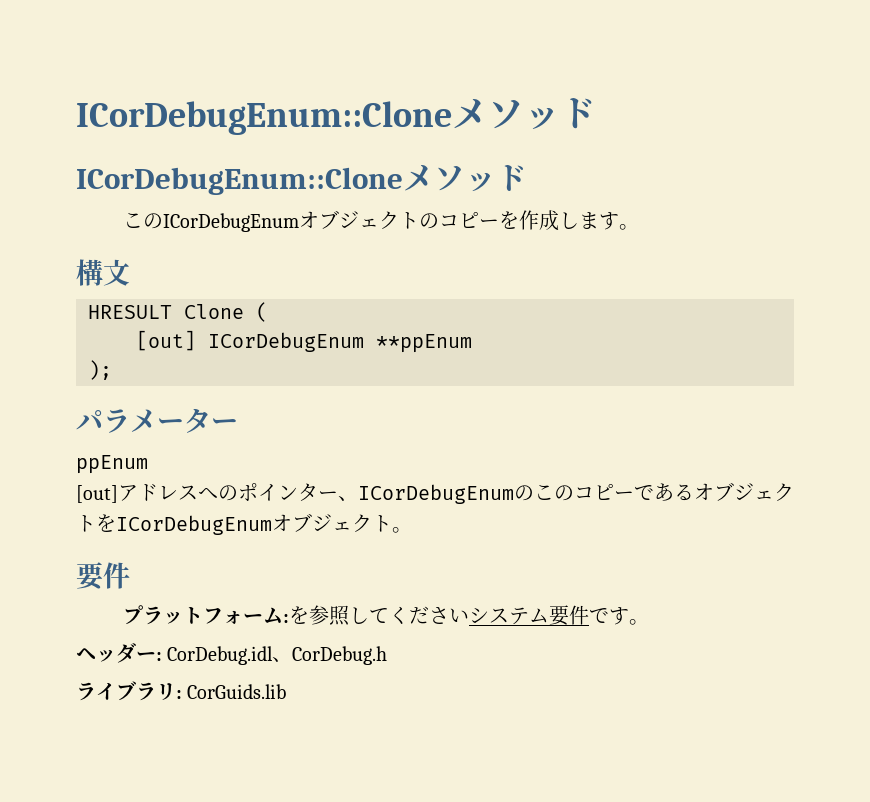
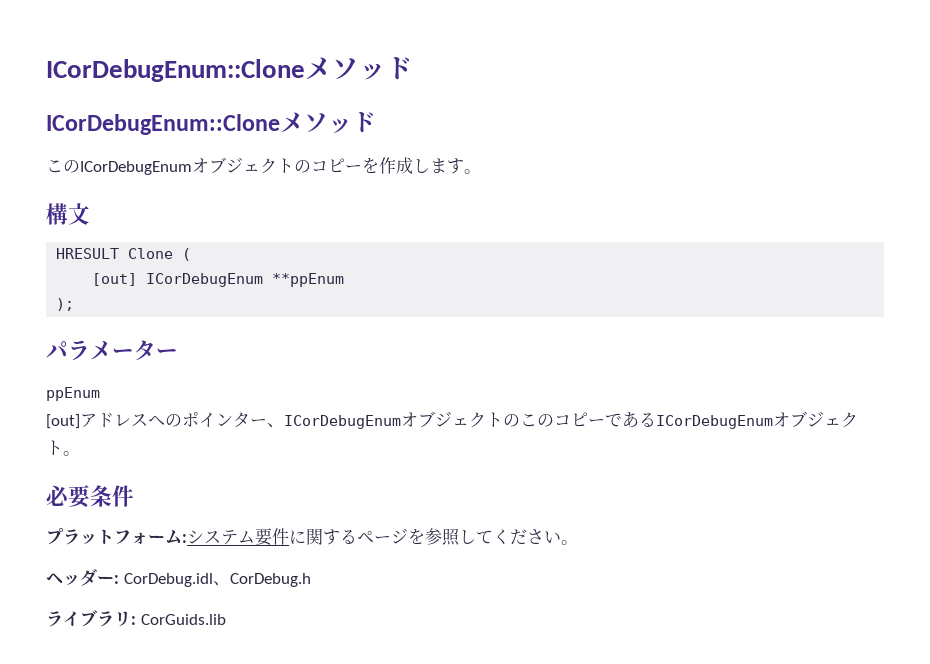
- [out]アドレスへのポインター、ICorDebugEnumのこのコピーであるオブジェクトをICorDebugEnumオブジェクト。
- 要件
+ [out]アドレスへのポインター、ICorDebugEnumオブジェクトのこのコピーであるICorDebugEnumオブジェクト。
+ 必要条件
- プラットフォーム:を参照してくださいシステム要件です。
+ プラットフォーム:システム要件に関するページを参照してください。

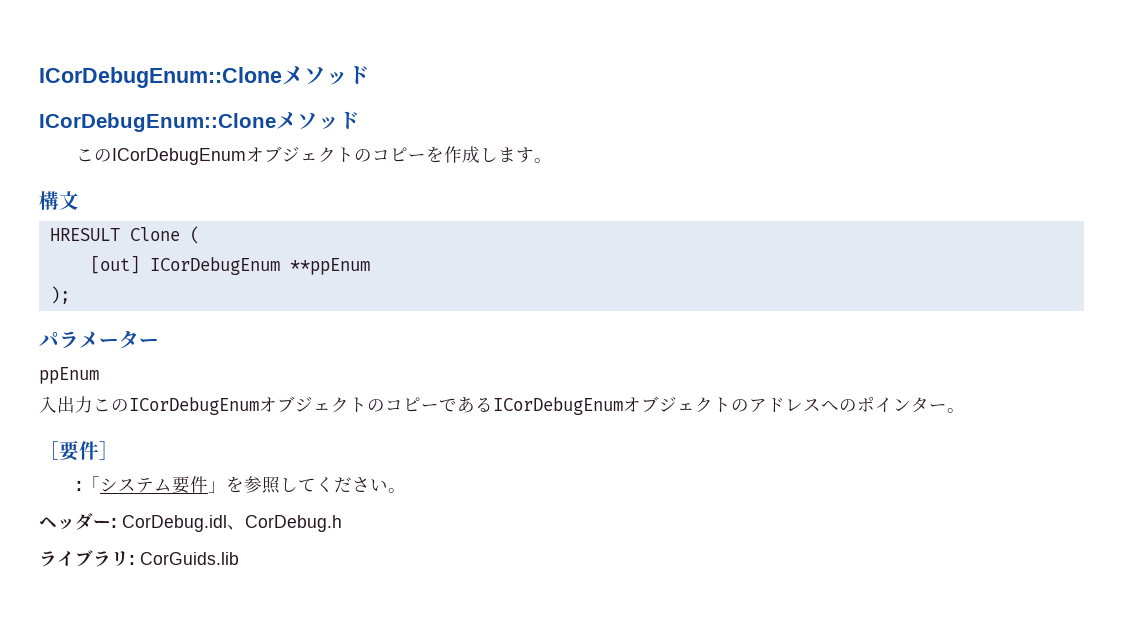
- [out]アドレスへのポインター、ICorDebugEnumオブジェクトのこのコピーであるICorDebugEnumオブジェクト。
- 必要条件
- プラットフォーム:システム要件に関するページを参照してください。
+ 入出力このICorDebugEnumオブジェクトのコピーであるICorDebugEnumオブジェクトのアドレスへのポインター。
+ ［要件］
+ :「システム要件」を参照してください。

